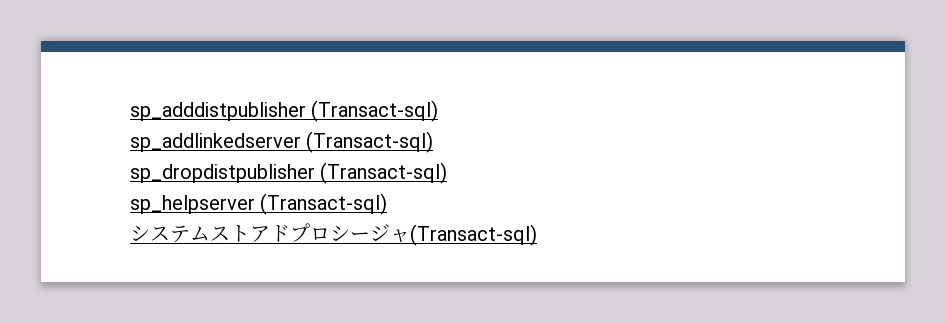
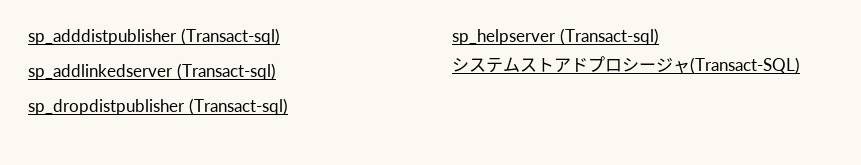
- システムストアドプロシージャ(Transact-sql)
+ システムストアドプロシージャ(Transact-SQL)

